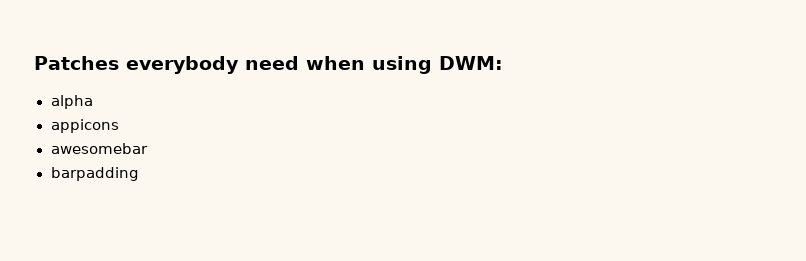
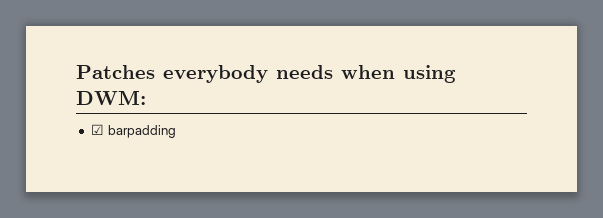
- Patches everybody need when using DWM:
+ Patches everybody needs when using DWM:
- alpha
- appicons
- awesomebar
- barpadding
+ ☑ barpadding

